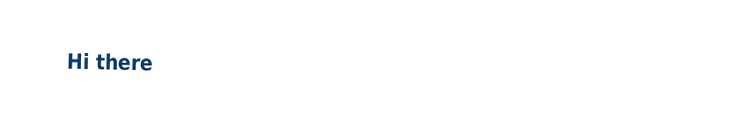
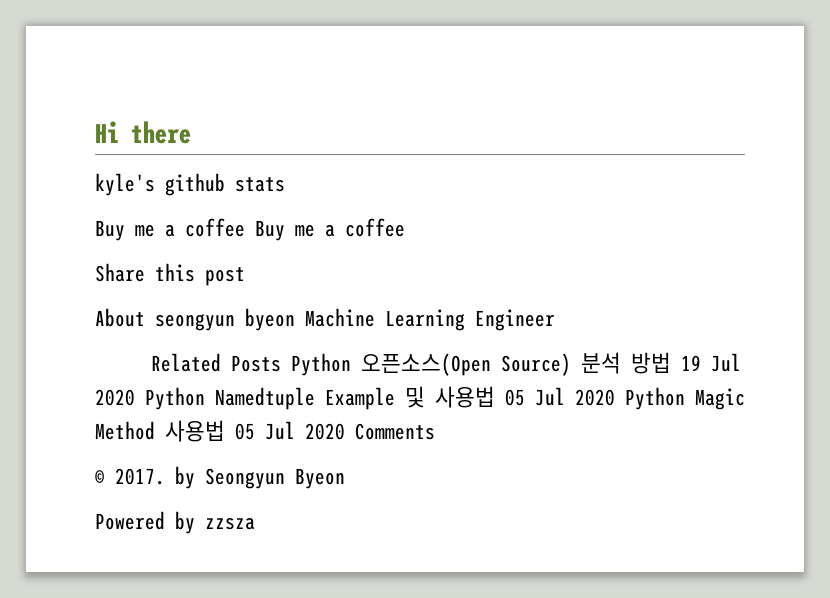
+ kyle's github stats
+ Buy me a coffee Buy me a coffee
+ Share this post
+ About seongyun byeon Machine Learning Engineer
+ Related Posts Python 오픈소스(Open Source) 분석 방법 19 Jul 2020 Python Namedtuple Example 및 사용법 05 Jul 2020 Python Magic Method 사용법 05 Jul 2020 Comments
+ © 2017. by Seongyun Byeon
+ Powered by zzsza

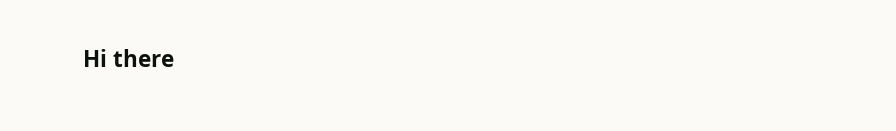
- kyle's github stats
- Buy me a coffee Buy me a coffee
- Share this post
- About seongyun byeon Machine Learning Engineer
- Related Posts Python 오픈소스(Open Source) 분석 방법 19 Jul 2020 Python Namedtuple Example 및 사용법 05 Jul 2020 Python Magic Method 사용법 05 Jul 2020 Comments
- © 2017. by Seongyun Byeon
- Powered by zzsza

